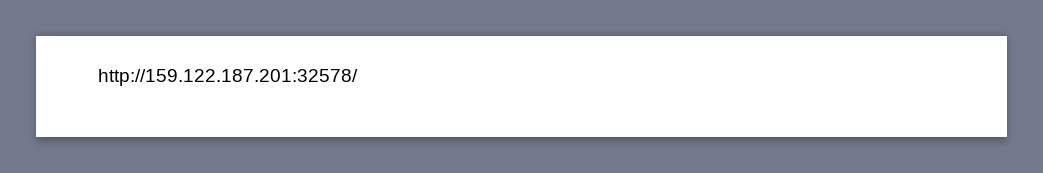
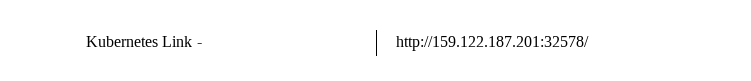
- http://159.122.187.201:32578/
+ Kubernetes Link - http://159.122.187.201:32578/

